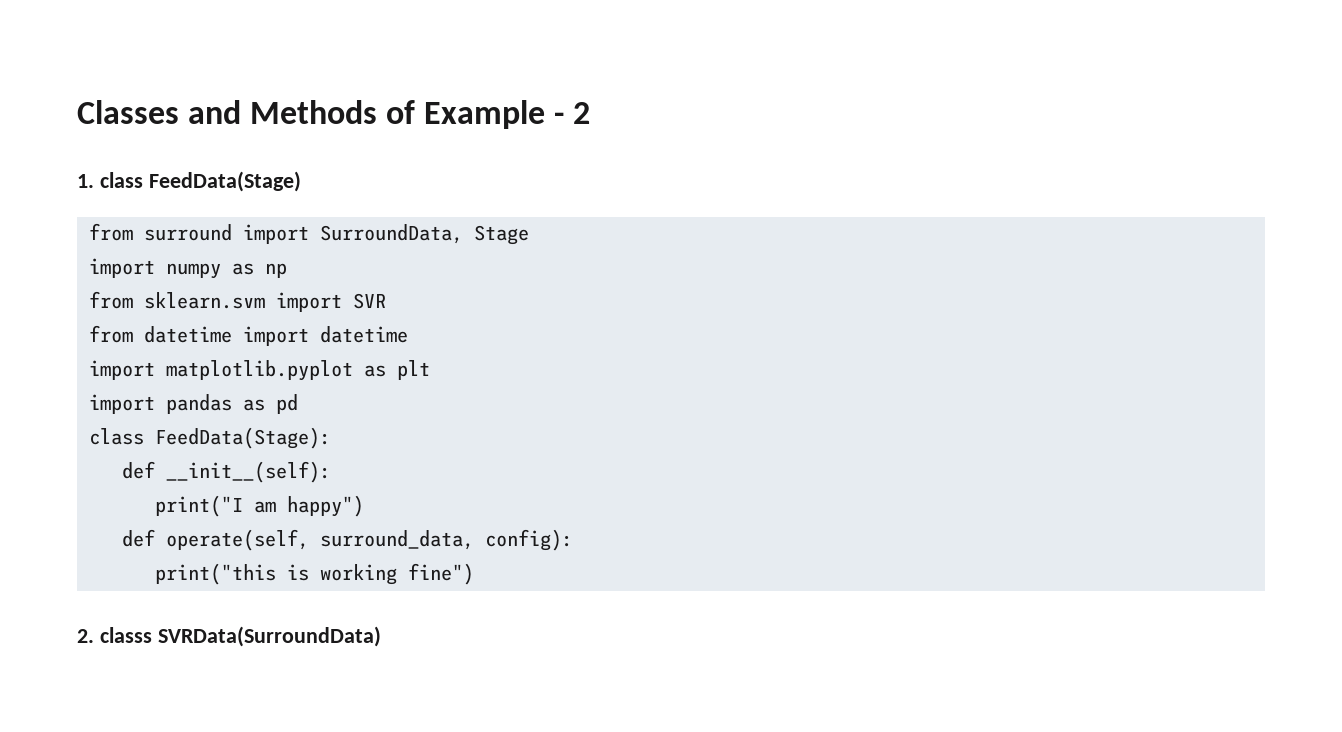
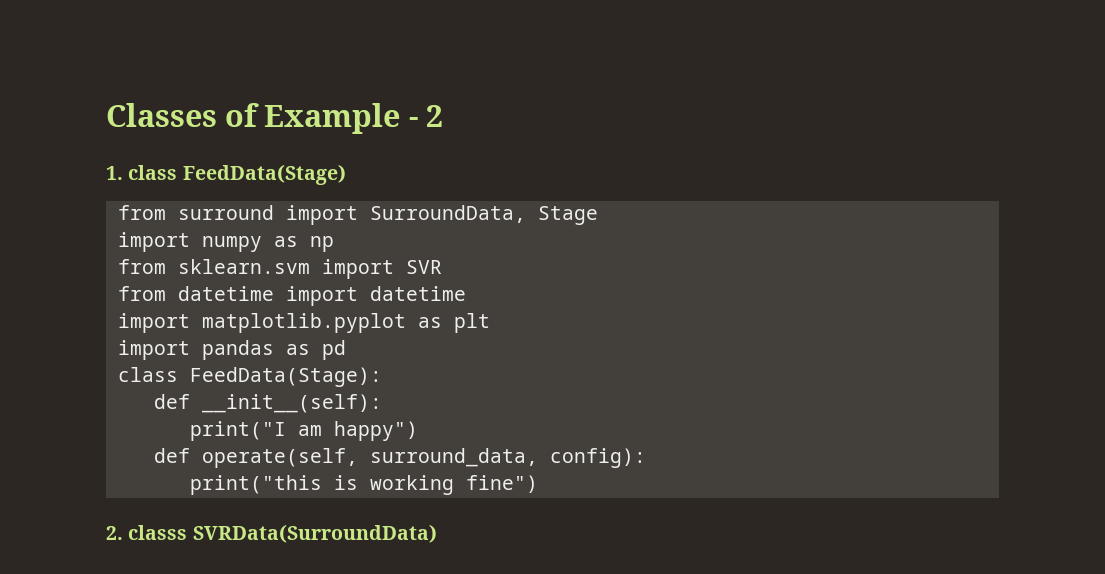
- Classes and Methods of Example - 2
+ Classes of Example - 2

